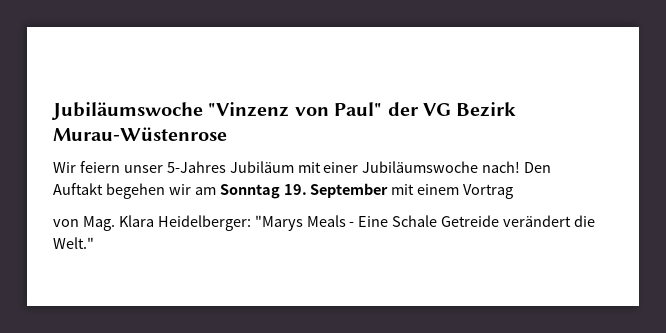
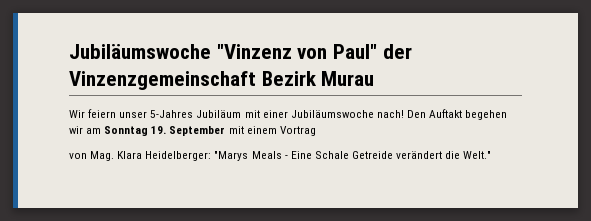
- Jubiläumswoche "Vinzenz von Paul" der VG Bezirk Murau-Wüstenrose
+ Jubiläumswoche "Vinzenz von Paul" der Vinzenzgemeinschaft Bezirk Murau

